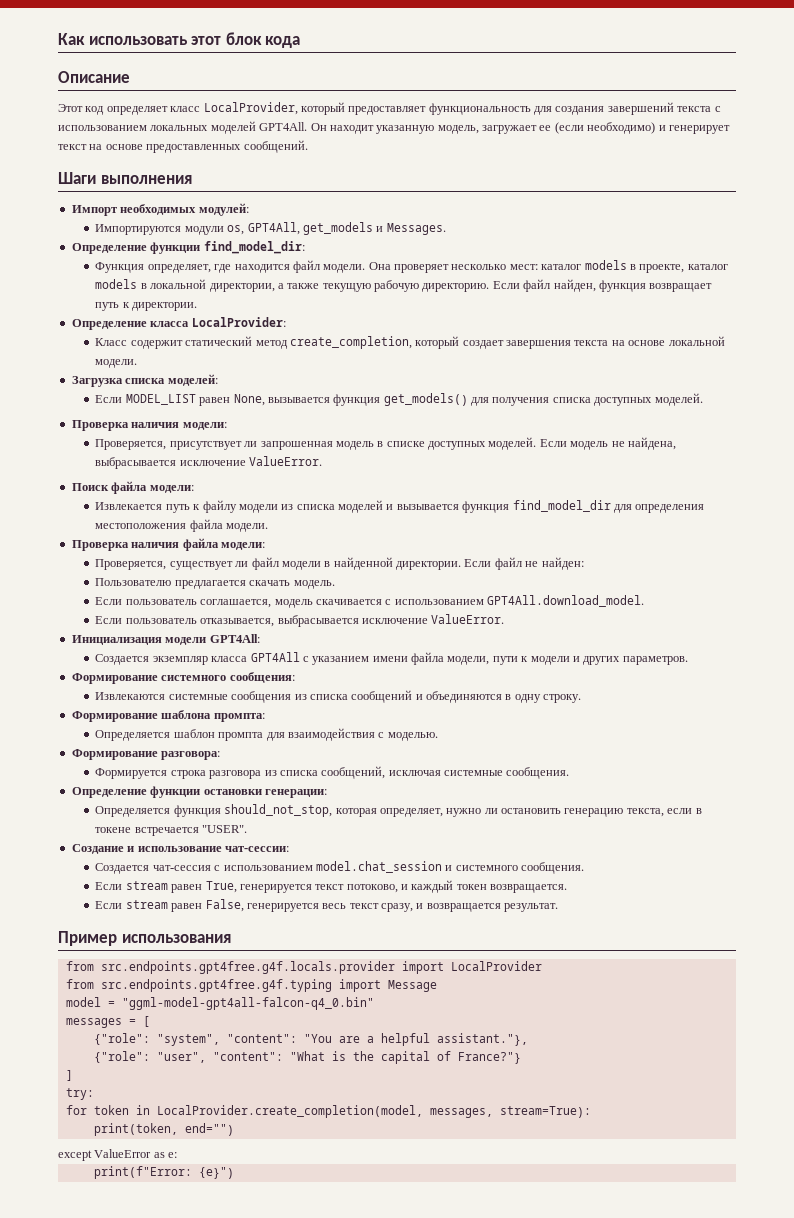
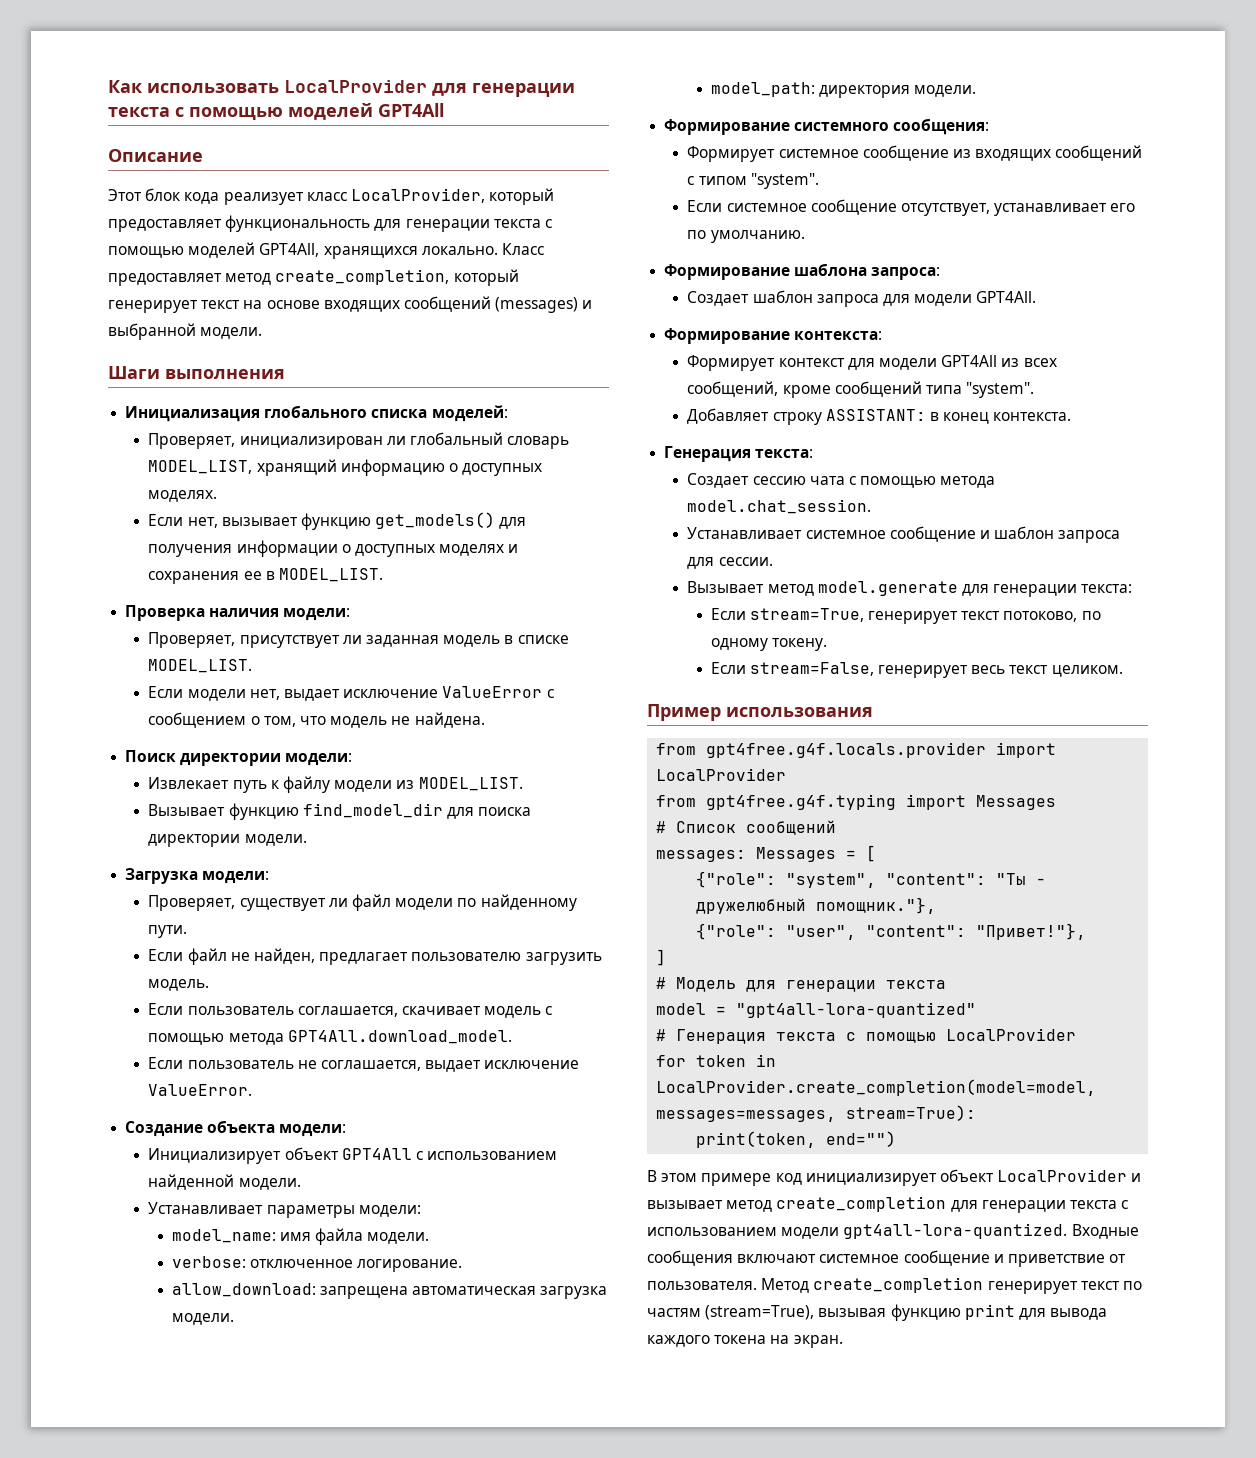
- Как использовать этот блок кода
+ Как использовать LocalProvider для генерации текста с помощью моделей GPT4All
- Этот код определяет класс LocalProvider, который предоставляет функциональность для создания завершений текста с использованием локальных моделей GPT4All. Он находит указанную модель, загружает ее (если необходимо) и генерирует текст на основе предоставленных сообщений.
+ Этот блок кода реализует класс LocalProvider, который предоставляет функциональность для генерации текста с помощью моделей GPT4All, хранящихся локально. Класс предоставляет метод create_completion, который генерирует текст на основе входящих сообщений (messages) и выбранной модели.
  Шаги выполнения
- Импорт необходимых модулей:
- Импортируются модули os, GPT4All, get_models и Messages.
- Определение функции find_model_dir:
- Функция определяет, где находится файл модели. Она проверяет несколько мест: каталог models в проекте, каталог models в локальной директории, а также текущую рабочую директорию. Если файл найден, функция возвращает путь к директории.
- Определение класса LocalProvider:
- Класс содержит статический метод create_completion, который создает завершения текста на основе локальной модели.
- Загрузка списка моделей:
- Если MODEL_LIST равен None, вызывается функция get_models() для получения списка доступных моделей.
+ Инициализация глобального списка моделей:
+ Проверяет, инициализирован ли глобальный словарь MODEL_LIST, хранящий информацию о доступных моделях.
+ Если нет, вызывает функцию get_models() для получения информации о доступных моделях и сохранения ее в MODEL_LIST.
- Проверяется, присутствует ли запрошенная модель в списке доступных моделей. Если модель не найдена, выбрасывается исключение ValueError.
+ Проверяет, присутствует ли заданная модель в списке MODEL_LIST.
+ Если модели нет, выдает исключение ValueError с сообщением о том, что модель не найдена.
- Поиск файла модели:
- Извлекается путь к файлу модели из списка моделей и вызывается функция find_model_dir для определения местоположения файла модели.
- Проверка наличия файла модели:
- Проверяется, существует ли файл модели в найденной директории. Если файл не найден:
- Пользователю предлагается скачать модель.
+ Поиск директории модели:
+ Извлекает путь к файлу модели из MODEL_LIST.
+ Вызывает функцию find_model_dir для поиска директории модели.
+ Загрузка модели:
+ Проверяет, существует ли файл модели по найденному пути.
+ Если файл не найден, предлагает пользователю загрузить модель.
- Если пользователь соглашается, модель скачивается с использованием GPT4All.download_model.
+ Если пользователь соглашается, скачивает модель с помощью метода GPT4All.download_model.
- Если пользователь отказывается, выбрасывается исключение ValueError.
- Инициализация модели GPT4All:
- Создается экземпляр класса GPT4All с указанием имени файла модели, пути к модели и других параметров.
+ Если пользователь не соглашается, выдает исключение ValueError.
+ Создание объекта модели:
+ Инициализирует объект GPT4All с использованием найденной модели.
+ Устанавливает параметры модели:
+ model_name: имя файла модели.
+ verbose: отключенное логирование.
+ allow_download: запрещена автоматическая загрузка модели.
+ model_path: директория модели.
  Формирование системного сообщения:
- Извлекаются системные сообщения из списка сообщений и объединяются в одну строку.
- Формирование шаблона промпта:
- Определяется шаблон промпта для взаимодействия с моделью.
- Формирование разговора:
- Формируется строка разговора из списка сообщений, исключая системные сообщения.
- Определение функции остановки генерации:
- Определяется функция should_not_stop, которая определяет, нужно ли остановить генерацию текста, если в токене встречается "USER".
- Создание и использование чат-сессии:
- Создается чат-сессия с использованием model.chat_session и системного сообщения.
- Если stream равен True, генерируется текст потоково, и каждый токен возвращается.
- Если stream равен False, генерируется весь текст сразу, и возвращается результат.
+ Формирует системное сообщение из входящих сообщений с типом "system".
+ Если системное сообщение отсутствует, устанавливает его по умолчанию.
+ Формирование шаблона запроса:
+ Создает шаблон запроса для модели GPT4All.
+ Формирование контекста:
+ Формирует контекст для модели GPT4All из всех сообщений, кроме сообщений типа "system".
+ Добавляет строку ASSISTANT: в конец контекста.
+ Генерация текста:
+ Создает сессию чата с помощью метода model.chat_session.
+ Устанавливает системное сообщение и шаблон запроса для сессии.
+ Вызывает метод model.generate для генерации текста:
+ Если stream=True, генерирует текст потоково, по одному токену.
+ Если stream=False, генерирует весь текст целиком.
- from src.endpoints.gpt4free.g4f.locals.provider import LocalProvider
+ from gpt4free.g4f.locals.provider import LocalProvider
- from src.endpoints.gpt4free.g4f.typing import Message
- model = "ggml-model-gpt4all-falcon-q4_0.bin"
- messages = [
+ from gpt4free.g4f.typing import Messages
+ # Список сообщений
+ messages: Messages = [
- {"role": "system", "content": "You are a helpful assistant."},
- {"role": "user", "content": "What is the capital of France?"}
+ {"role": "system", "content": "Ты - дружелюбный помощник."},
+ {"role": "user", "content": "Привет!"},
  ]
- try:
+ # Модель для генерации текста
+ model = "gpt4all-lora-quantized"
+ # Генерация текста с помощью LocalProvider
- for token in LocalProvider.create_completion(model, messages, stream=True):
+ for token in LocalProvider.create_completion(model=model, messages=messages, stream=True):
- except ValueError as e:
- print(f"Error: {e}")
+ В этом примере код инициализирует объект LocalProvider и вызывает метод create_completion для генерации текста с использованием модели gpt4all-lora-quantized. Входные сообщения включают системное сообщение и приветствие от пользователя. Метод create_completion генерирует текст по частям (stream=True), вызывая функцию print для вывода каждого токена на экран.

